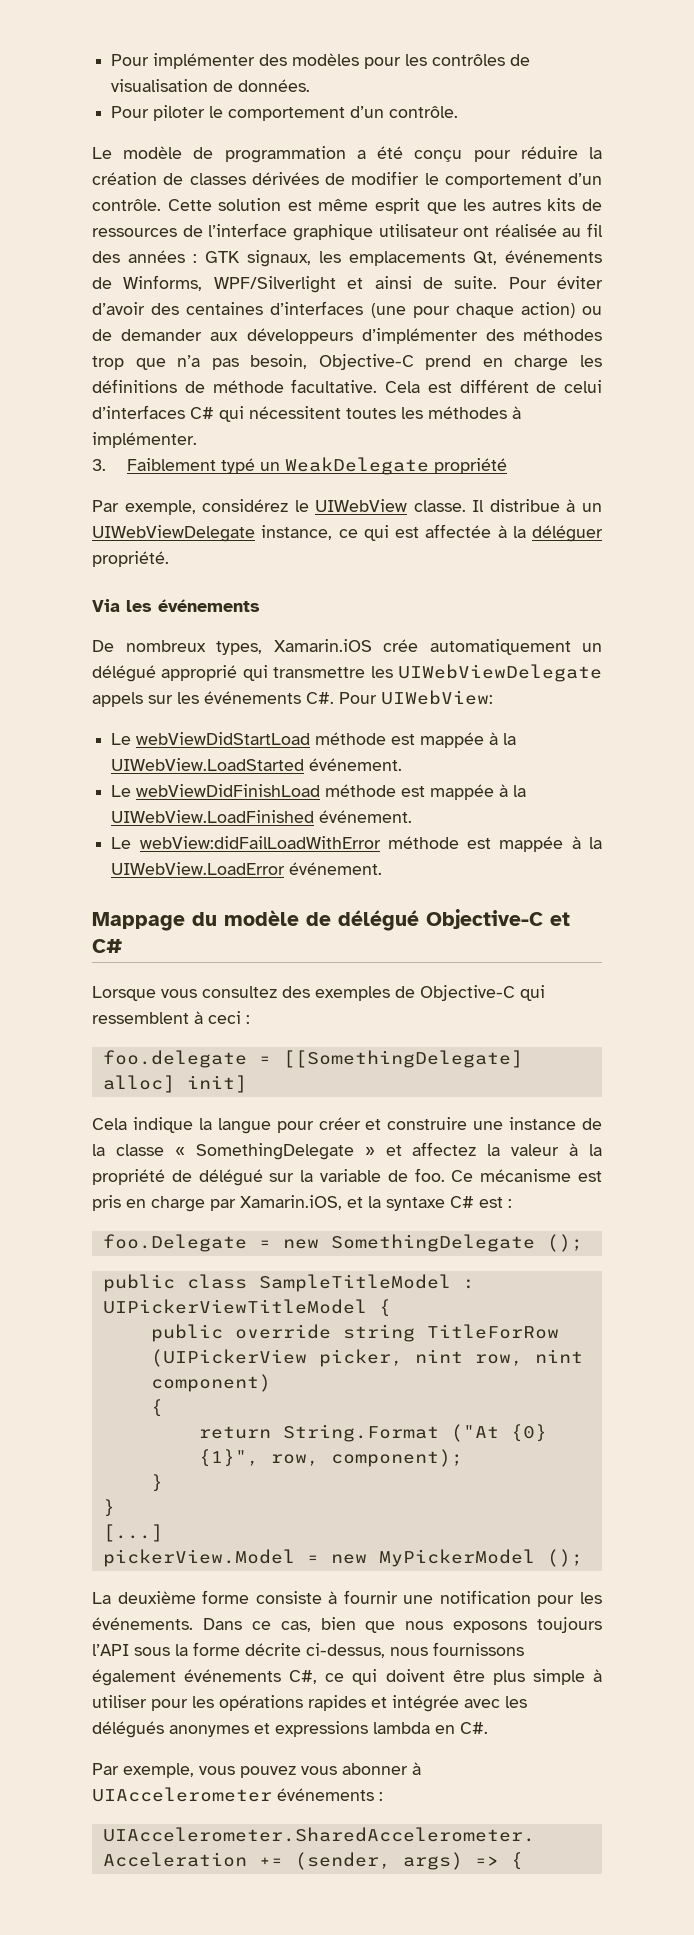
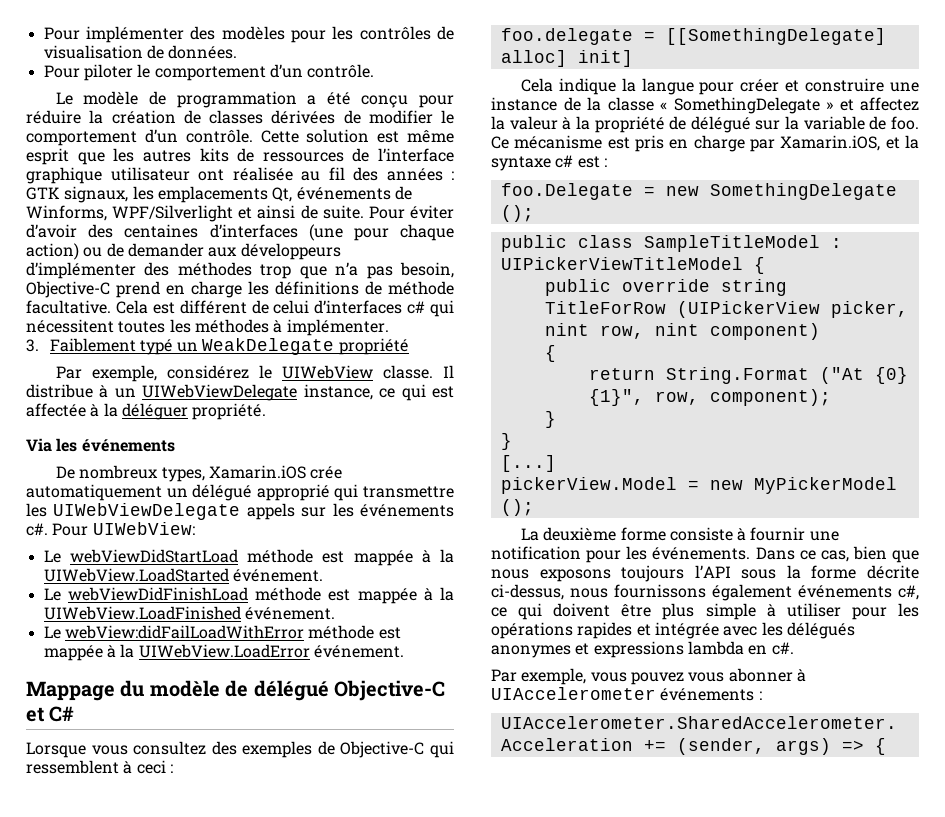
- Cela est différent de celui d’interfaces C# qui nécessitent toutes les méthodes à implémenter.
+ Cela est différent de celui d’interfaces c# qui nécessitent toutes les méthodes à implémenter.
- De nombreux types, Xamarin.iOS crée automatiquement un délégué approprié qui transmettre les UIWebViewDelegate appels sur les événements C#. Pour UIWebView:
+ De nombreux types, Xamarin.iOS crée automatiquement un délégué approprié qui transmettre les UIWebViewDelegate appels sur les événements c#. Pour UIWebView:
- Ce mécanisme est pris en charge par Xamarin.iOS, et la syntaxe C# est :
+ Ce mécanisme est pris en charge par Xamarin.iOS, et la syntaxe c# est :
- Dans ce cas, bien que nous exposons toujours l’API sous la forme décrite ci-dessus, nous fournissons également événements C#, ce qui doivent être plus simple à utiliser pour les opérations rapides et intégrée avec les délégués anonymes et expressions lambda en C#.
+ Dans ce cas, bien que nous exposons toujours l’API sous la forme décrite ci-dessus, nous fournissons également événements c#, ce qui doivent être plus simple à utiliser pour les opérations rapides et intégrée avec les délégués anonymes et expressions lambda en c#.

